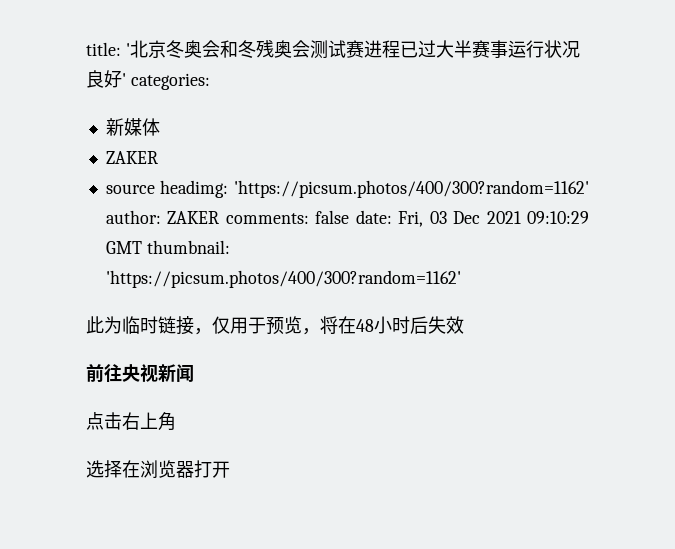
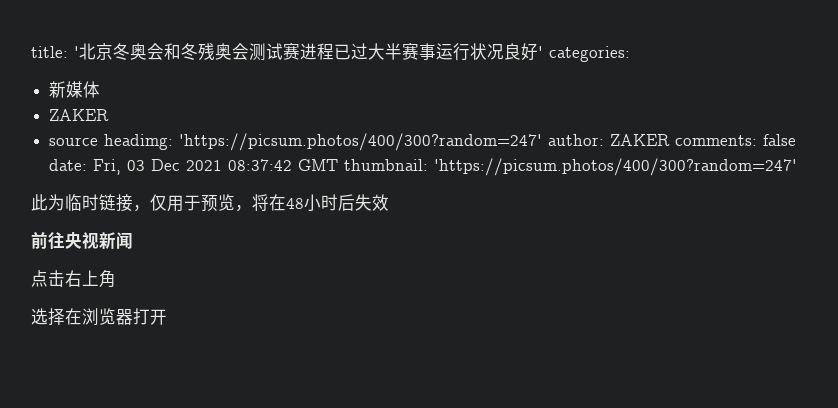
- source headimg: 'https://picsum.photos/400/300?random=1162' author: ZAKER comments: false date: Fri, 03 Dec 2021 09:10:29 GMT thumbnail: 'https://picsum.photos/400/300?random=1162'
+ source headimg: 'https://picsum.photos/400/300?random=247' author: ZAKER comments: false date: Fri, 03 Dec 2021 08:37:42 GMT thumbnail: 'https://picsum.photos/400/300?random=247'

